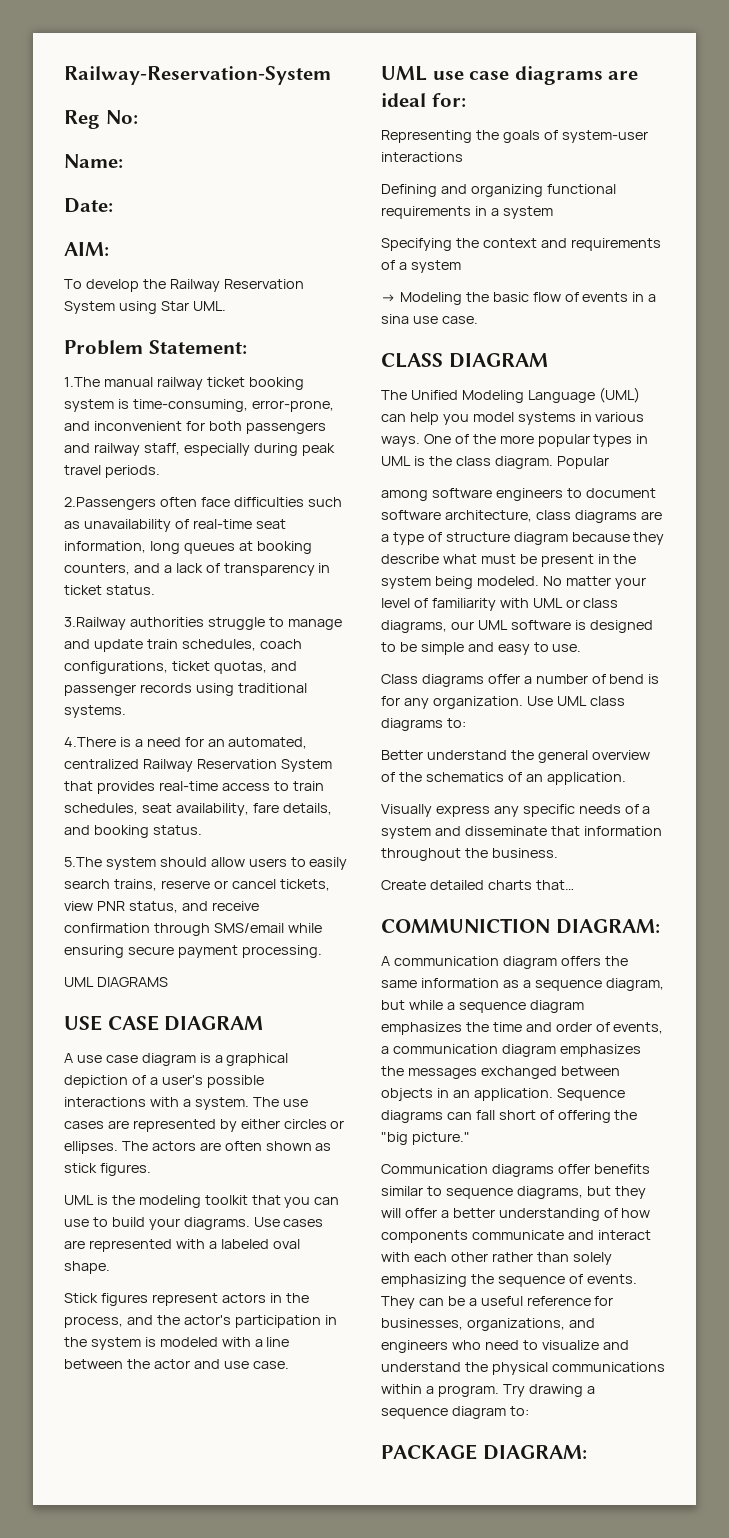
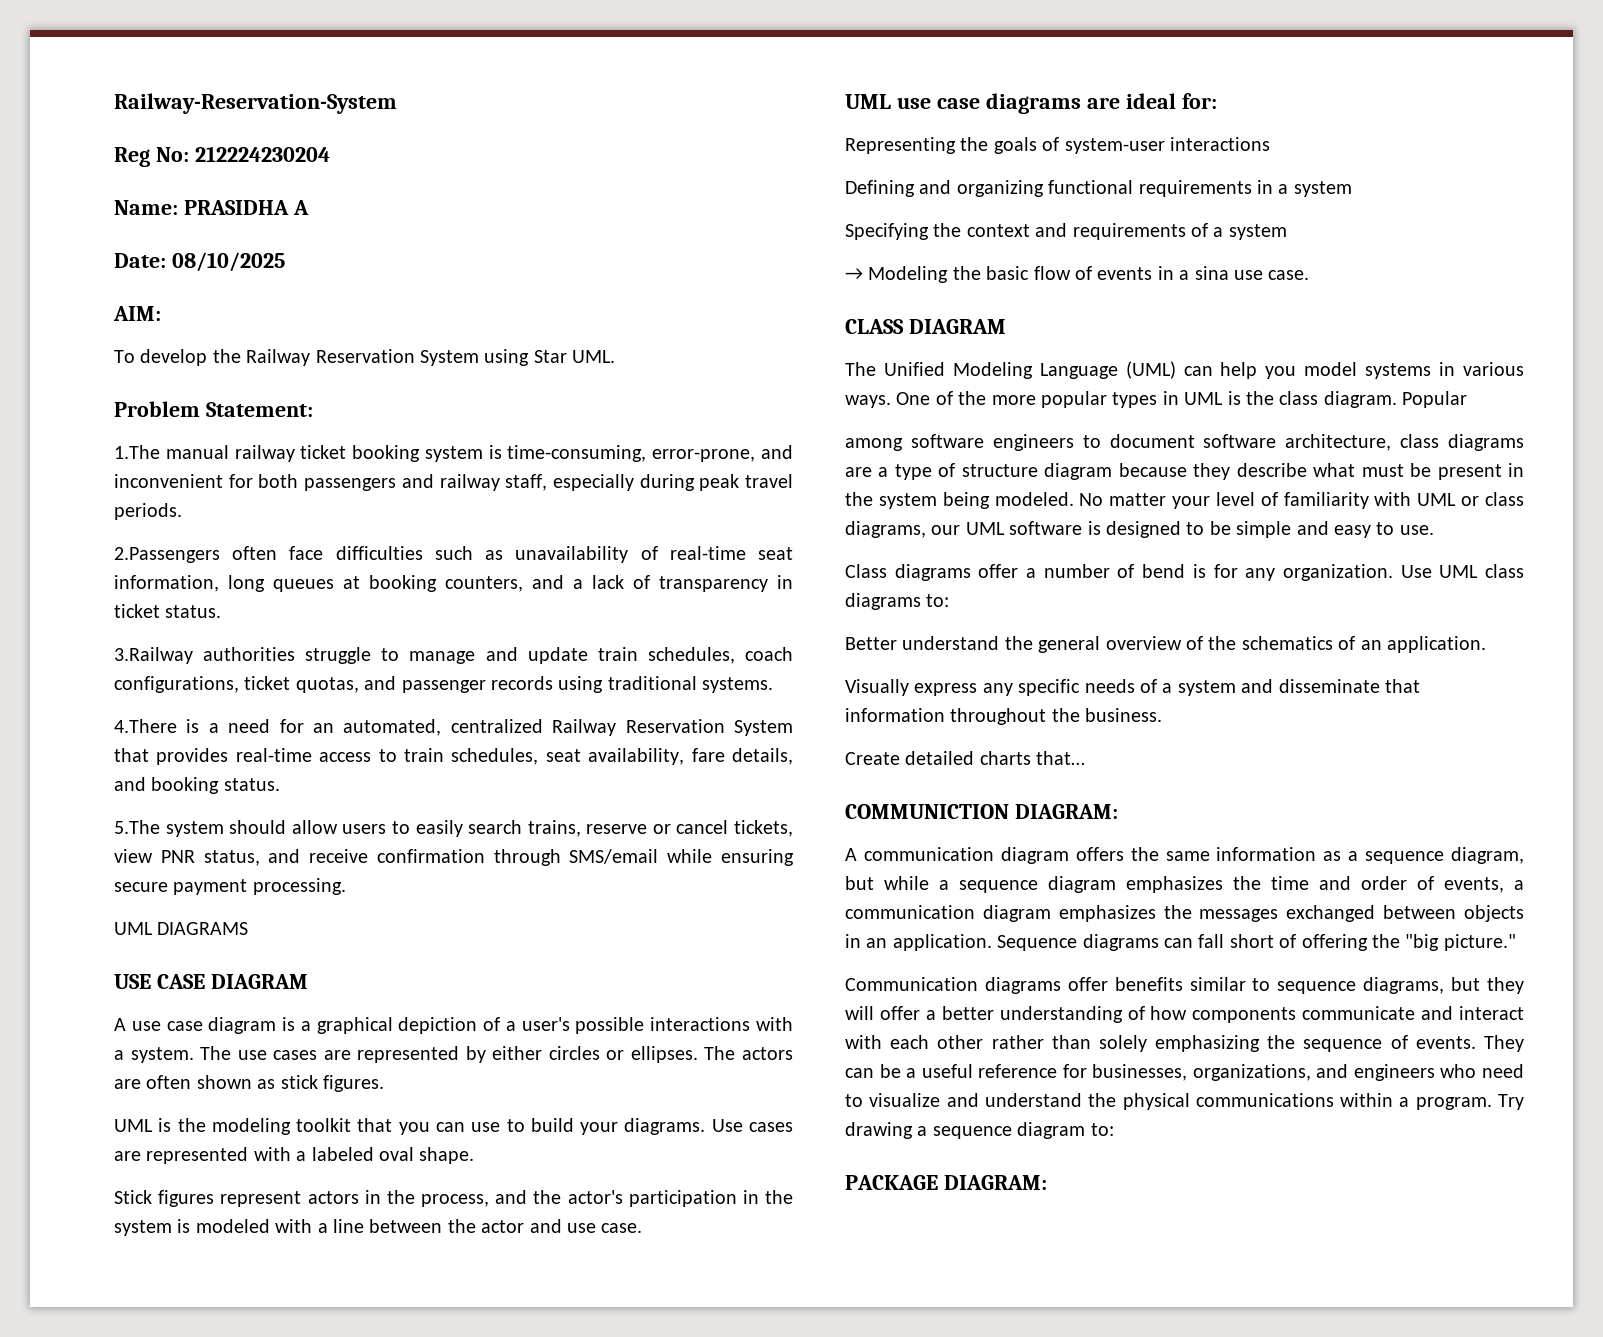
- Reg No:
+ Reg No: 212224230204
- Name:
+ Name: PRASIDHA A
- Date:
+ Date: 08/10/2025

